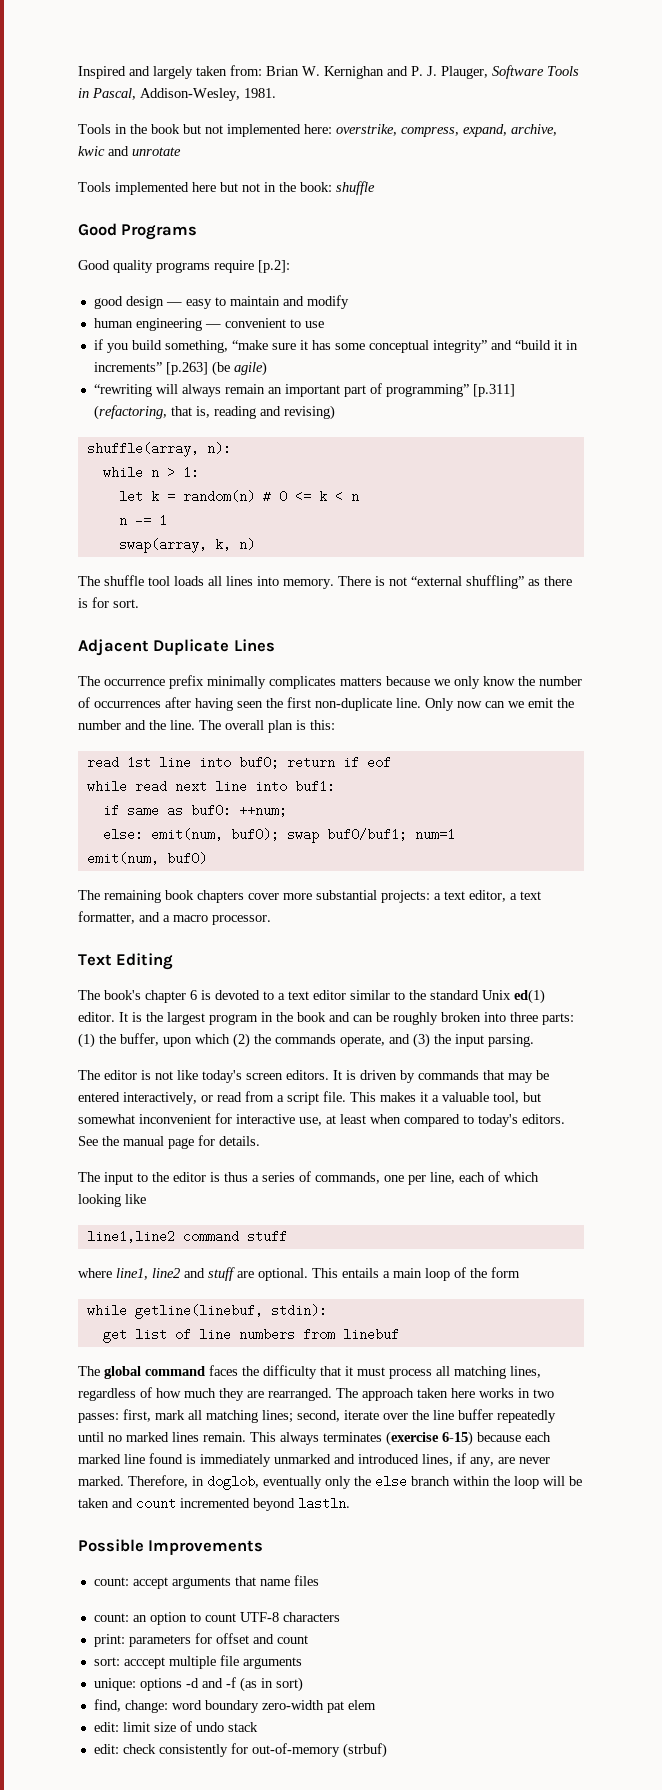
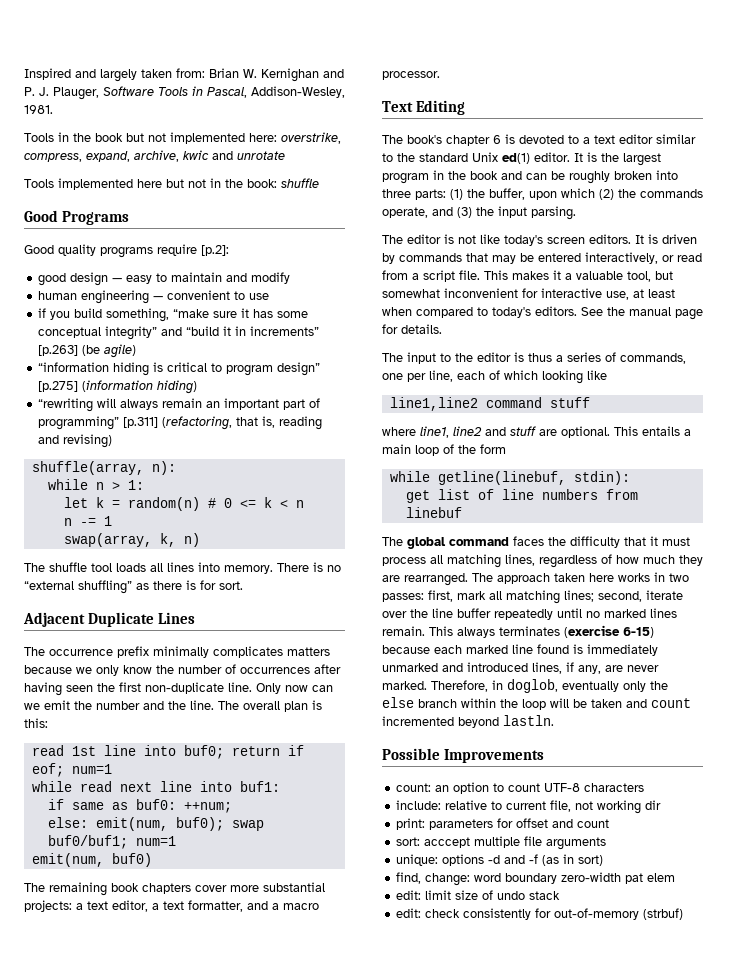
+ “information hiding is critical to program design” [p.275] (information hiding)
- There is not “external shuffling” as there is for sort.
+ There is no “external shuffling” as there is for sort.
- read 1st line into buf0; return if eof
+ read 1st line into buf0; return if eof; num=1
- count: accept arguments that name files
+ include: relative to current file, not working dir

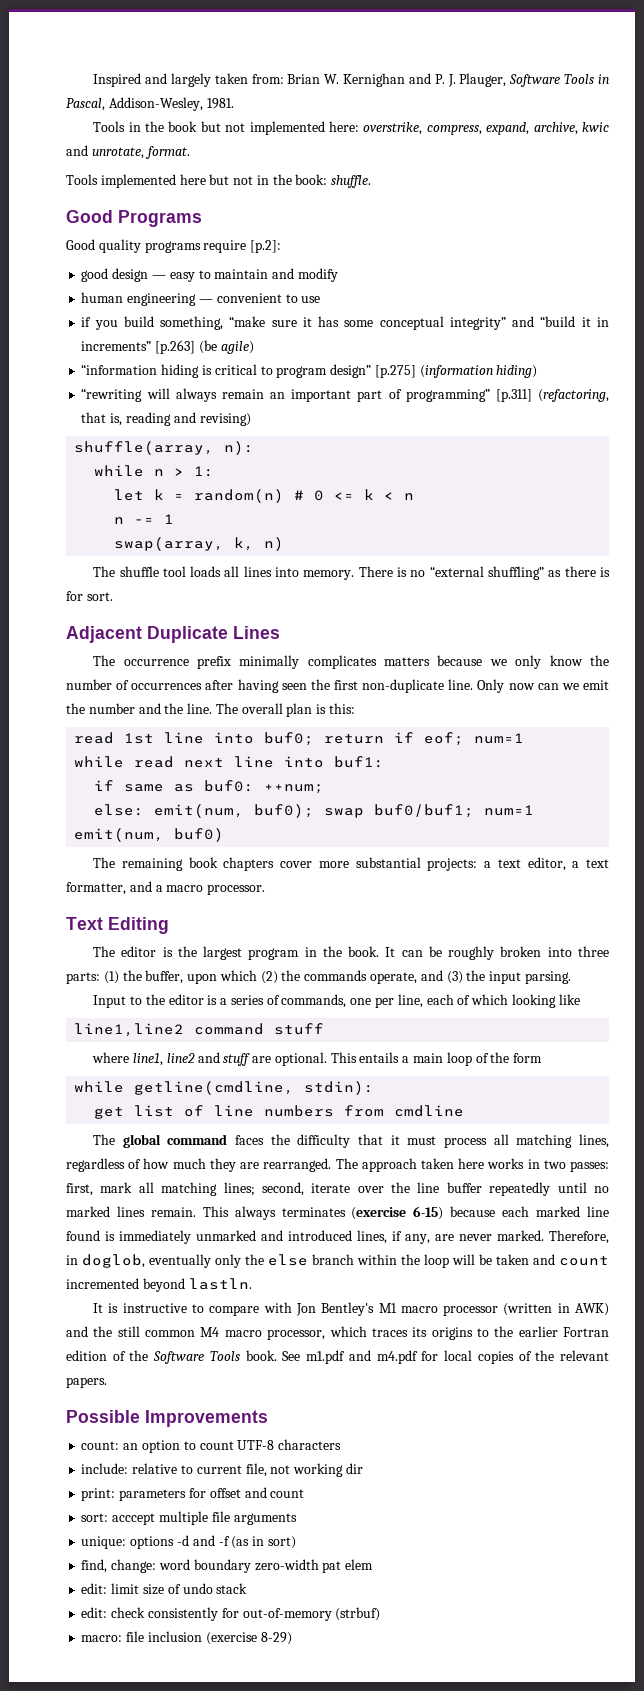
- Tools in the book but not implemented here: overstrike, compress, expand, archive, kwic and unrotate
+ Tools in the book but not implemented here: overstrike, compress, expand, archive, kwic and unrotate, format.
- Tools implemented here but not in the book: shuffle
+ Tools implemented here but not in the book: shuffle.
- The book's chapter 6 is devoted to a text editor similar to the standard Unix ed(1) editor. It is the largest program in the book and can be roughly broken into three parts: (1) the buffer, upon which (2) the commands operate, and (3) the input parsing.
+ The editor is the largest program in the book. It can be roughly broken into three parts: (1) the buffer, upon which (2) the commands operate, and (3) the input parsing.
- The editor is not like today's screen editors. It is driven by commands that may be entered interactively, or read from a script file. This makes it a valuable tool, but somewhat inconvenient for interactive use, at least when compared to today's editors. See the manual page for details.
- The input to the editor is thus a series of commands, one per line, each of which looking like
+ Input to the editor is a series of commands, one per line, each of which looking like
- while getline(linebuf, stdin):
+ while getline(cmdline, stdin):
- get list of line numbers from linebuf
+ get list of line numbers from cmdline
+ It is instructive to compare with Jon Bentley's M1 macro processor (written in AWK) and the still common M4 macro processor, which traces its origins to the earlier Fortran edition of the Software Tools book. See m1.pdf and m4.pdf for local copies of the relevant papers.
+ macro: file inclusion (exercise 8-29)

